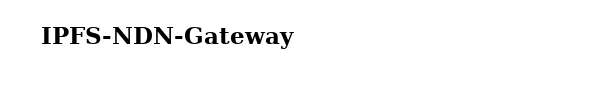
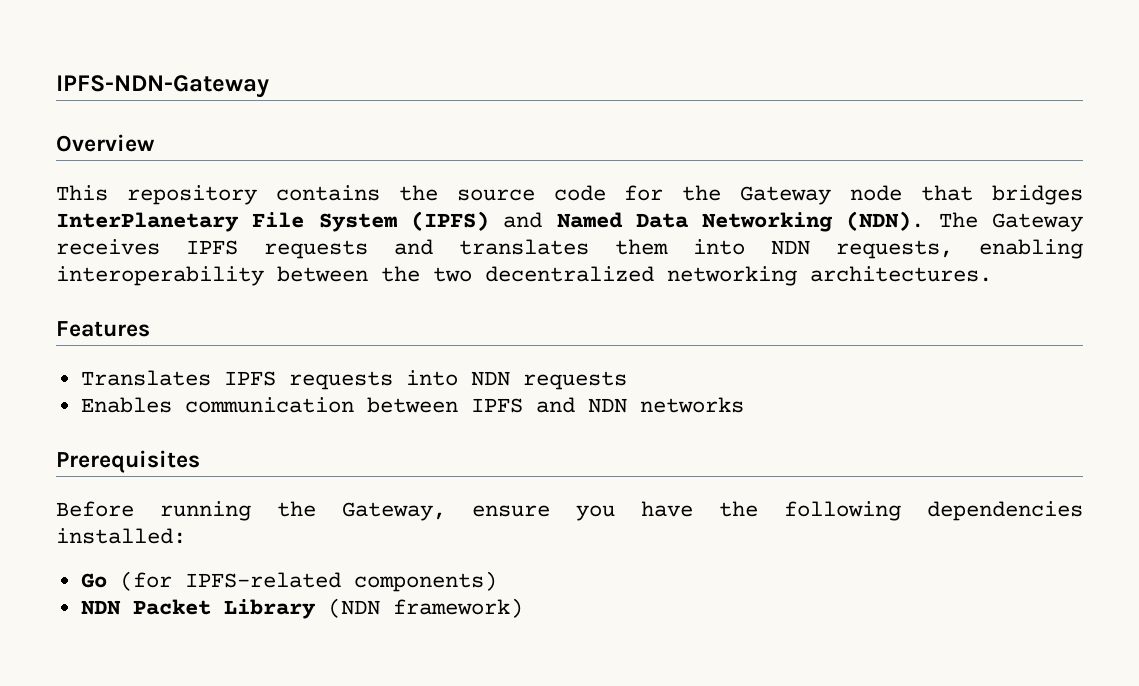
+ Overview
+ This repository contains the source code for the Gateway node that bridges InterPlanetary File System (IPFS) and Named Data Networking (NDN). The Gateway receives IPFS requests and translates them into NDN requests, enabling interoperability between the two decentralized networking architectures.
+ Features
+ Translates IPFS requests into NDN requests
+ Enables communication between IPFS and NDN networks
+ Prerequisites
+ Before running the Gateway, ensure you have the following dependencies installed:
+ Go (for IPFS-related components)
+ NDN Packet Library (NDN framework)

